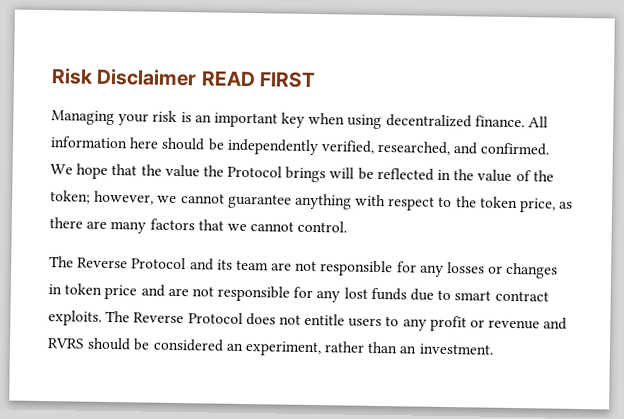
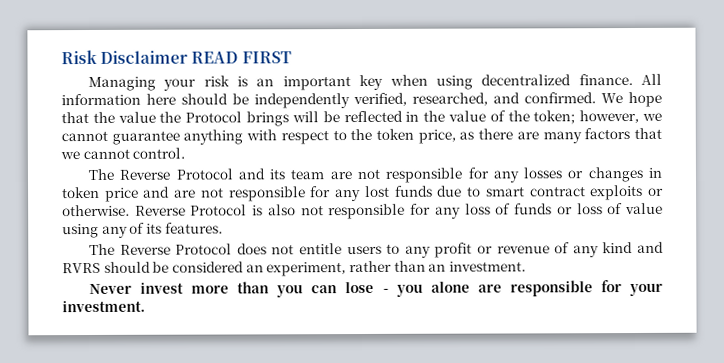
- The Reverse Protocol and its team are not responsible for any losses or changes in token price and are not responsible for any lost funds due to smart contract exploits. The Reverse Protocol does not entitle users to any profit or revenue and RVRS should be considered an experiment, rather than an investment.
+ The Reverse Protocol and its team are not responsible for any losses or changes in token price and are not responsible for any lost funds due to smart contract exploits or otherwise. Reverse Protocol is also not responsible for any loss of funds or loss of value using any of its features.
+ The Reverse Protocol does not entitle users to any profit or revenue of any kind and RVRS should be considered an experiment, rather than an investment.
+ Never invest more than you can lose - you alone are responsible for your investment.

